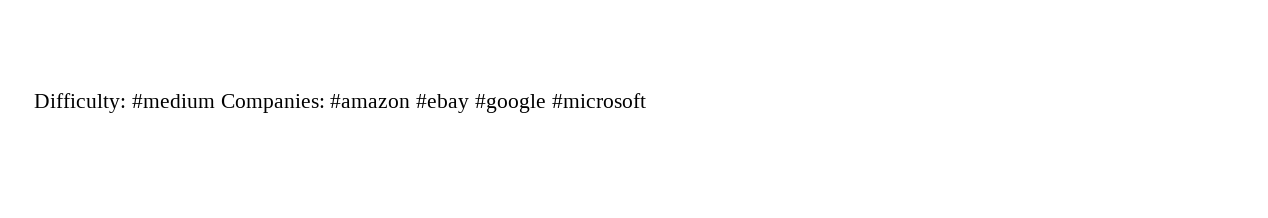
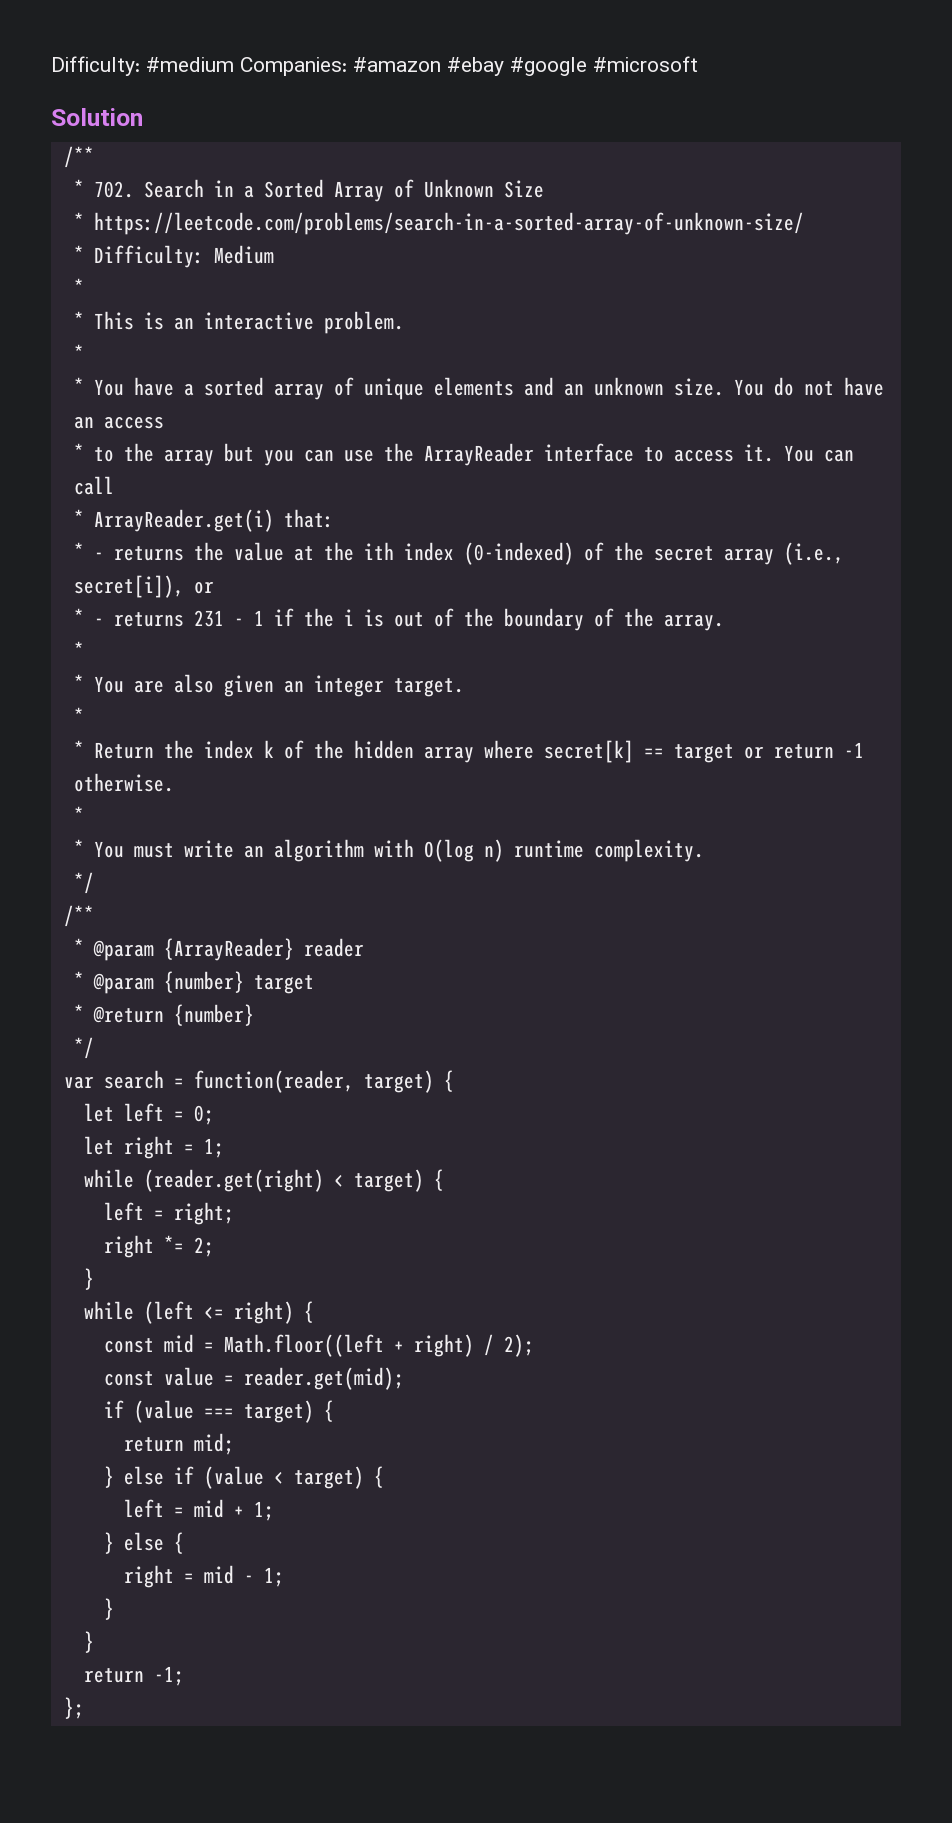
+ Solution
+ /**
+ * 702. Search in a Sorted Array of Unknown Size
+ * https://leetcode.com/problems/search-in-a-sorted-array-of-unknown-size/
+ * Difficulty: Medium
+ *
+ * This is an interactive problem.
+ *
+ * You have a sorted array of unique elements and an unknown size. You do not have an access
+ * to the array but you can use the ArrayReader interface to access it. You can call
+ * ArrayReader.get(i) that:
+ * - returns the value at the ith index (0-indexed) of the secret array (i.e., secret[i]), or
+ * - returns 231 - 1 if the i is out of the boundary of the array.
+ *
+ * You are also given an integer target.
+ *
+ * Return the index k of the hidden array where secret[k] == target or return -1 otherwise.
+ *
+ * You must write an algorithm with O(log n) runtime complexity.
+ */
+ /**
+ * @param {ArrayReader} reader
+ * @param {number} target
+ * @return {number}
+ */
+ var search = function(reader, target) {
+ let left = 0;
+ let right = 1;
+ while (reader.get(right) < target) {
+ left = right;
+ right *= 2;
+ }
+ while (left <= right) {
+ const mid = Math.floor((left + right) / 2);
+ const value = reader.get(mid);
+ if (value === target) {
+ return mid;
+ } else if (value < target) {
+ left = mid + 1;
+ } else {
+ right = mid - 1;
+ }
+ }
+ return -1;
+ };

